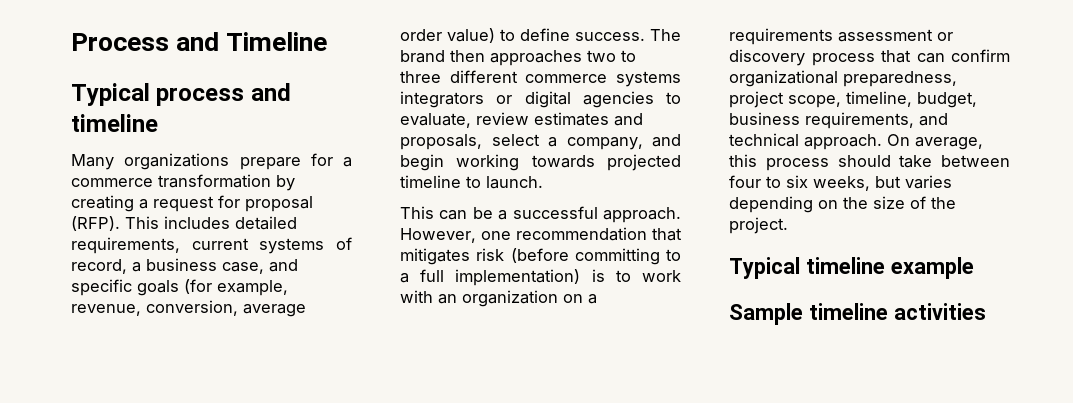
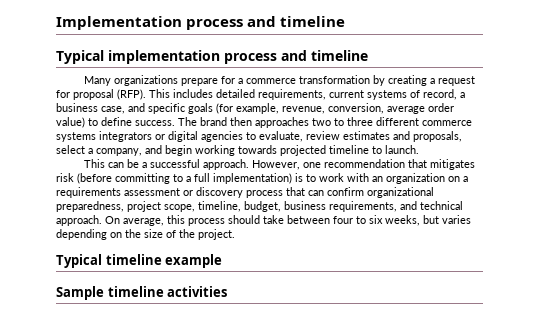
- Process and Timeline
- Typical process and timeline
+ Implementation process and timeline
+ Typical implementation process and timeline

